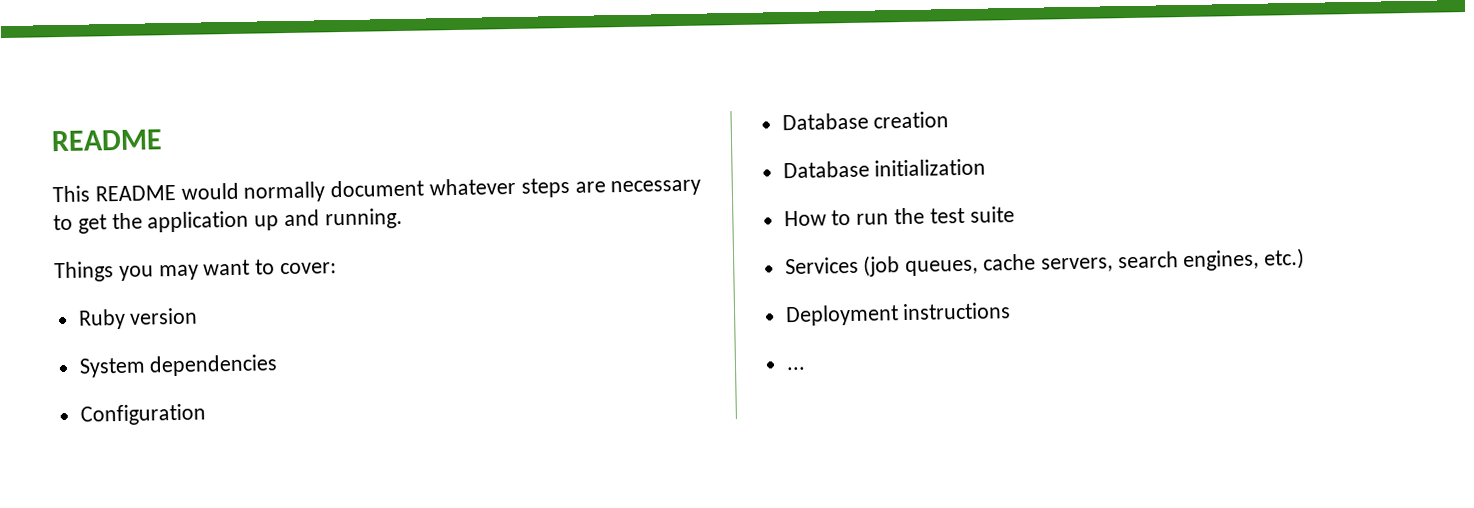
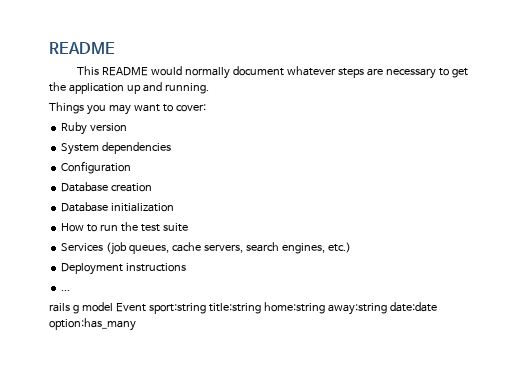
+ rails g model Event sport:string title:string home:string away:string date:date option:has_many

